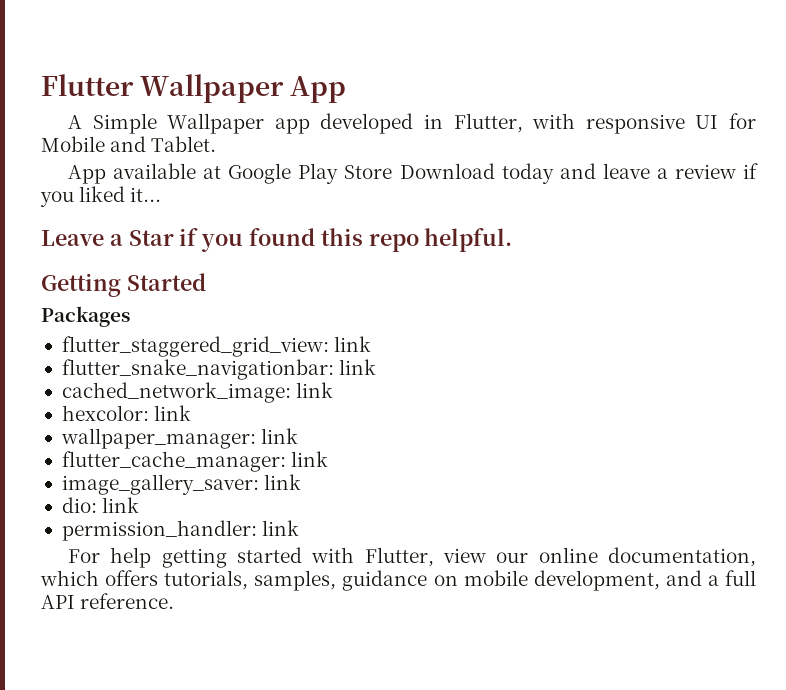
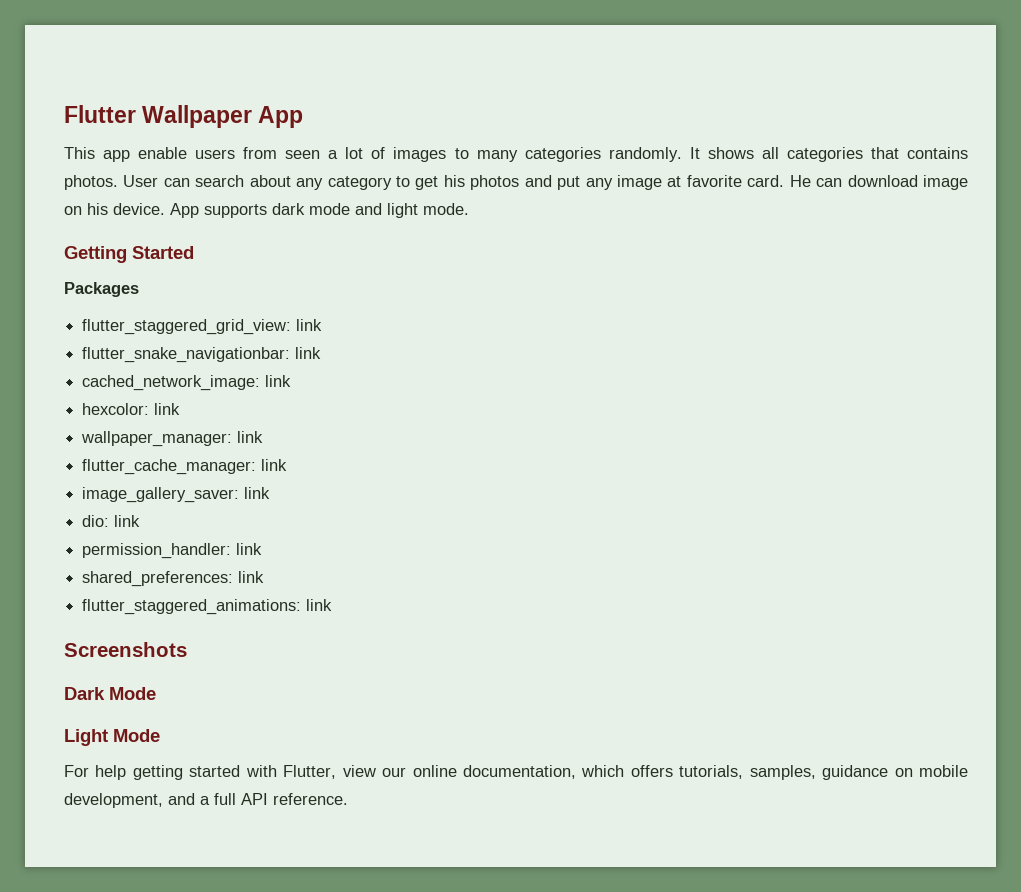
- A Simple Wallpaper app developed in Flutter, with responsive UI for Mobile and Tablet.
- App available at Google Play Store Download today and leave a review if you liked it...
- Leave a Star if you found this repo helpful.
+ This app enable users from seen a lot of images to many categories randomly. It shows all categories that contains photos. User can search about any category to get his photos and put any image at favorite card. He can download image on his device. App supports dark mode and light mode.
+ shared_preferences: link
+ flutter_staggered_animations: link
+ Screenshots
+ Dark Mode
+ Light Mode

